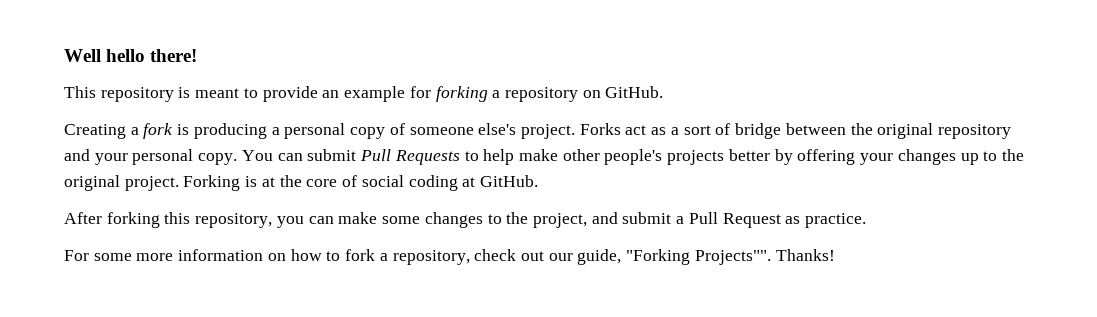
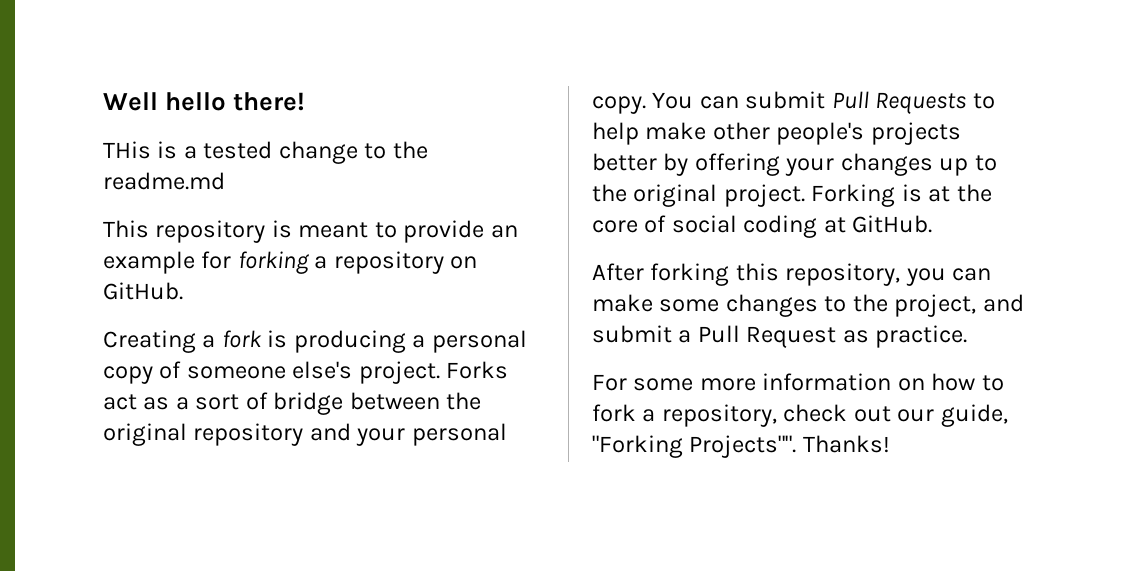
+ THis is a tested change to the readme.md

